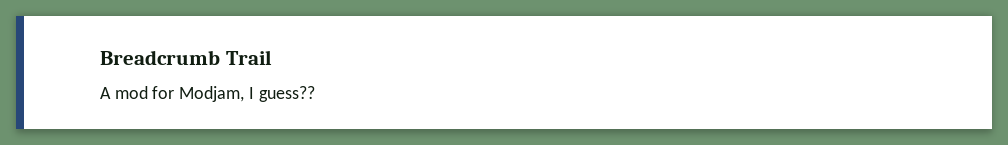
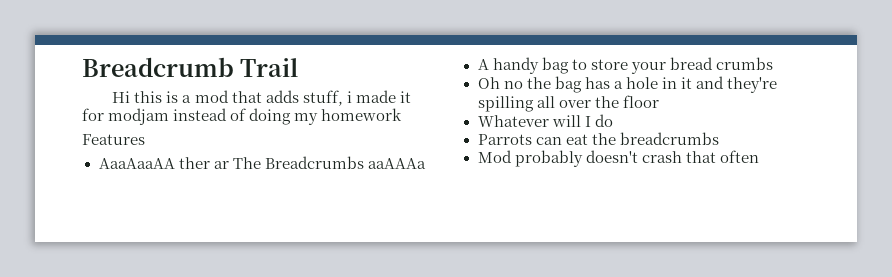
- A mod for Modjam, I guess??
+ Hi this is a mod that adds stuff, i made it for modjam instead of doing my homework
+ Features
+ AaaAaaAA ther ar The Breadcrumbs aaAAAa
+ A handy bag to store your bread crumbs
+ Oh no the bag has a hole in it and they're spilling all over the floor
+ Whatever will I do
+ Parrots can eat the breadcrumbs
+ Mod probably doesn't crash that often

